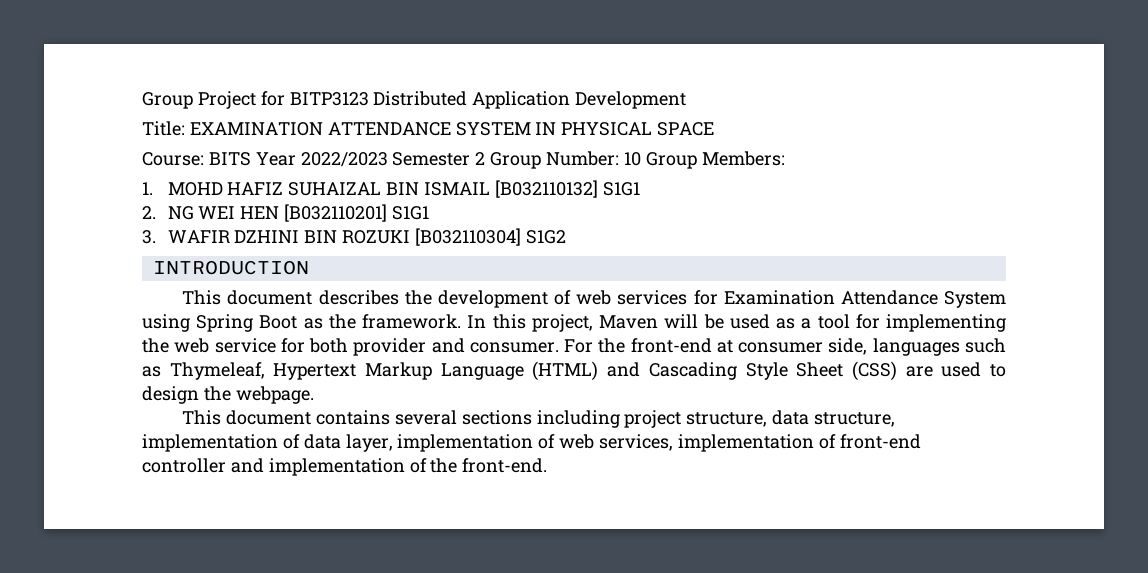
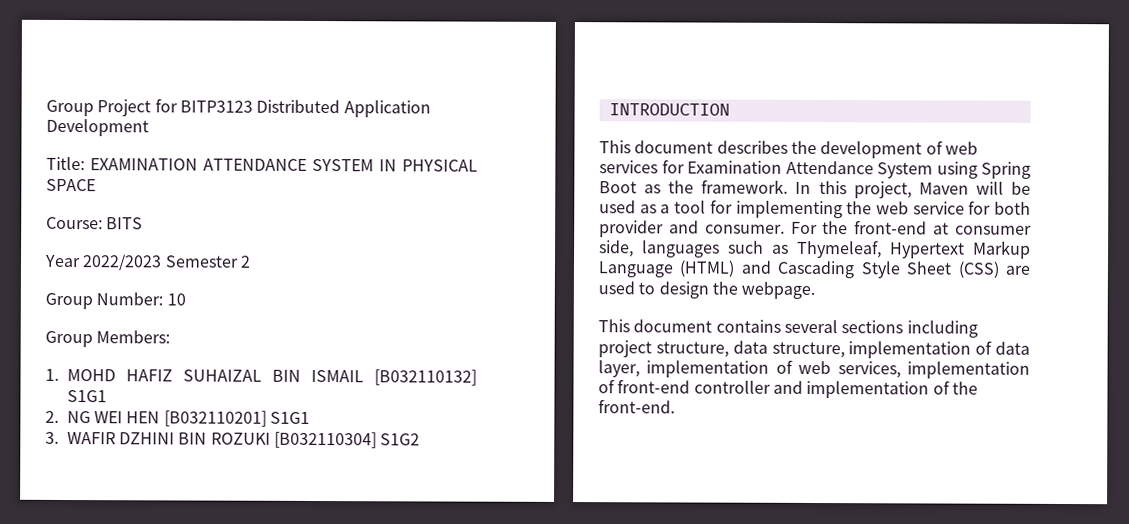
- Course: BITS Year 2022/2023 Semester 2 Group Number: 10 Group Members:
+ Course: BITS
+ Year 2022/2023 Semester 2
+ Group Number: 10
+ Group Members:

